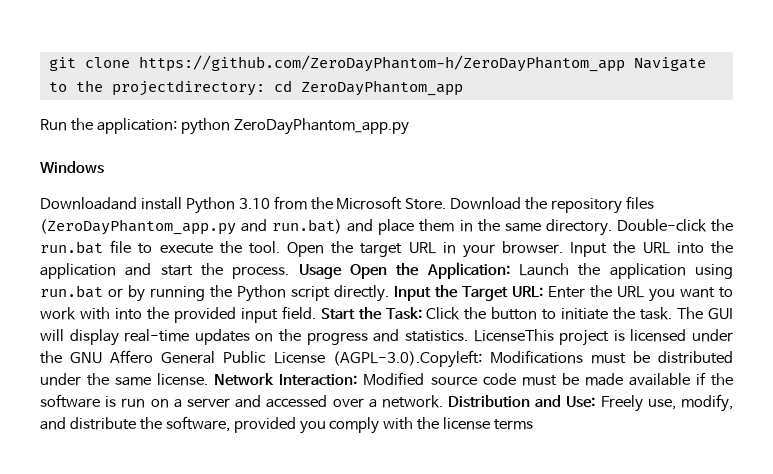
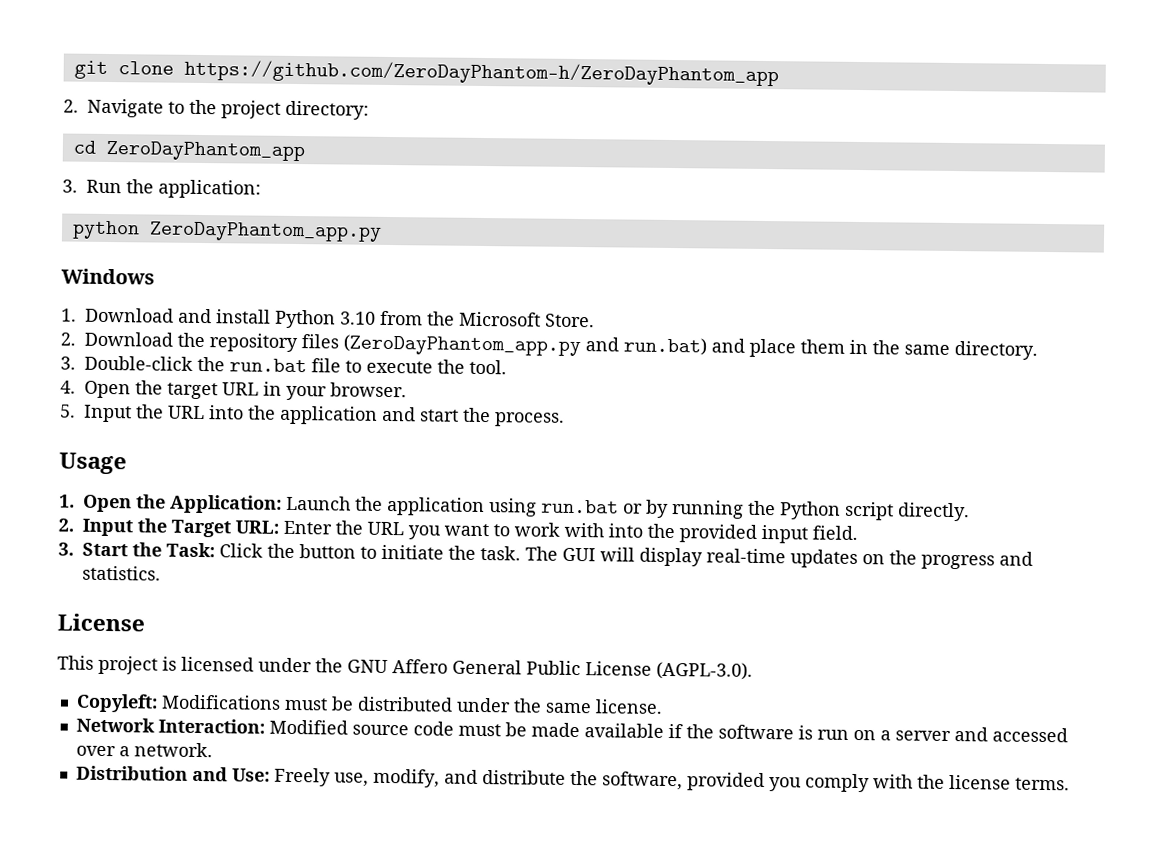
- git clone https://github.com/ZeroDayPhantom-h/ZeroDayPhantom_app Navigate to the projectdirectory: cd ZeroDayPhantom_app
+ git clone https://github.com/ZeroDayPhantom-h/ZeroDayPhantom_app
+ 2. Navigate to the project directory:
+ cd ZeroDayPhantom_app
- Run the application: python ZeroDayPhantom_app.py
+ 3. Run the application:
+ python ZeroDayPhantom_app.py
- Downloadand install Python 3.10 from the Microsoft Store. Download the repository files (ZeroDayPhantom_app.py and run.bat) and place them in the same directory. Double-click the run.bat file to execute the tool. Open the target URL in your browser. Input the URL into the application and start the process. Usage Open the Application:
+ 1. Download and install Python 3.10 from the Microsoft Store.
+ 2. Download the repository files (ZeroDayPhantom_app.py and run.bat) and place them in the same directory.
+ 3. Double-click the run.bat file to execute the tool.
+ 4. Open the target URL in your browser.
+ 5. Input the URL into the application and start the process.
+ Usage
+ 1. Open the Application:
- Launch the application using run.bat or by running the Python script directly. Input the Target URL:
+ Launch the application using run.bat or by running the Python script directly.
+ 2. Input the Target URL:
- Enter the URL you want to work with into the provided input field. Start the Task:
+ Enter the URL you want to work with into the provided input field.
+ 3. Start the Task:
- The GUI will display real-time updates on the progress and statistics. LicenseThis project is licensed under the GNU Affero General Public License (AGPL-3.0).Copyleft:
+ The GUI will display real-time updates on the progress and statistics.
+ License
+ This project is licensed under the GNU Affero General Public License (AGPL-3.0).
+ Copyleft:
- Modifications must be distributed under the same license. Network Interaction:
+ Modifications must be distributed under the same license.
+ Network Interaction:
- Modified source code must be made available if the software is run on a server and accessed over a network. Distribution and Use:
+ Modified source code must be made available if the software is run on a server and accessed over a network.
+ Distribution and Use:
- Freely use, modify, and distribute the software, provided you comply with the license terms
+ Freely use, modify, and distribute the software, provided you comply with the license terms.

